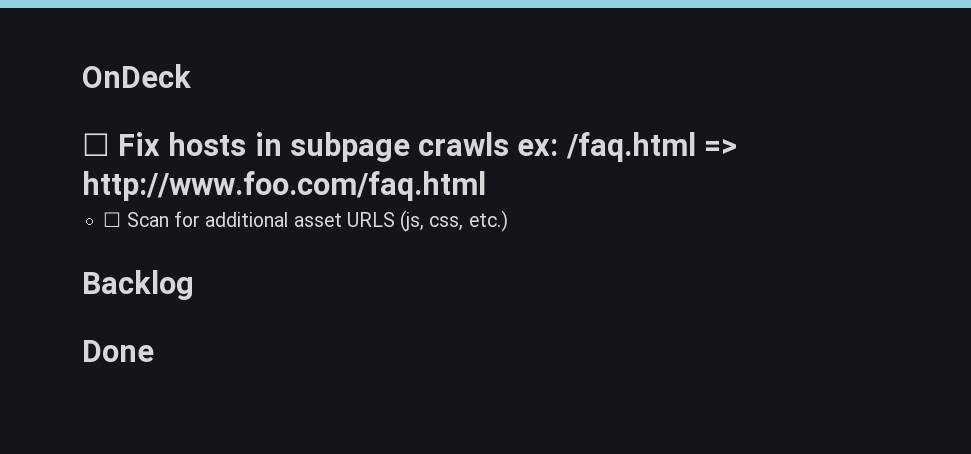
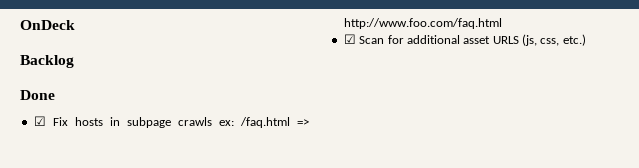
- ☐ Fix hosts in subpage crawls ex: /faq.html => http://www.foo.com/faq.html
+ Backlog
+ Done
+ ☑ Fix hosts in subpage crawls ex: /faq.html => http://www.foo.com/faq.html
- ☐ Scan for additional asset URLS (js, css, etc.)
+ ☑ Scan for additional asset URLS (js, css, etc.)
- Backlog
- Done

